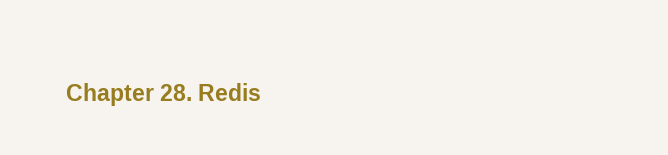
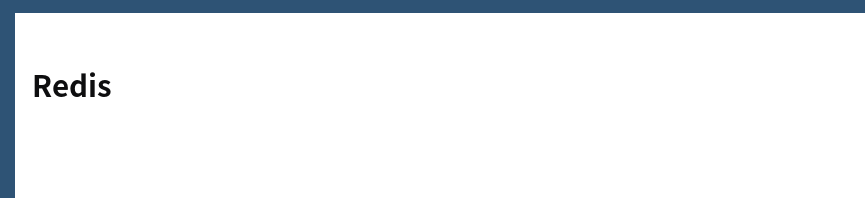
- Chapter 28. Redis
+ Redis

